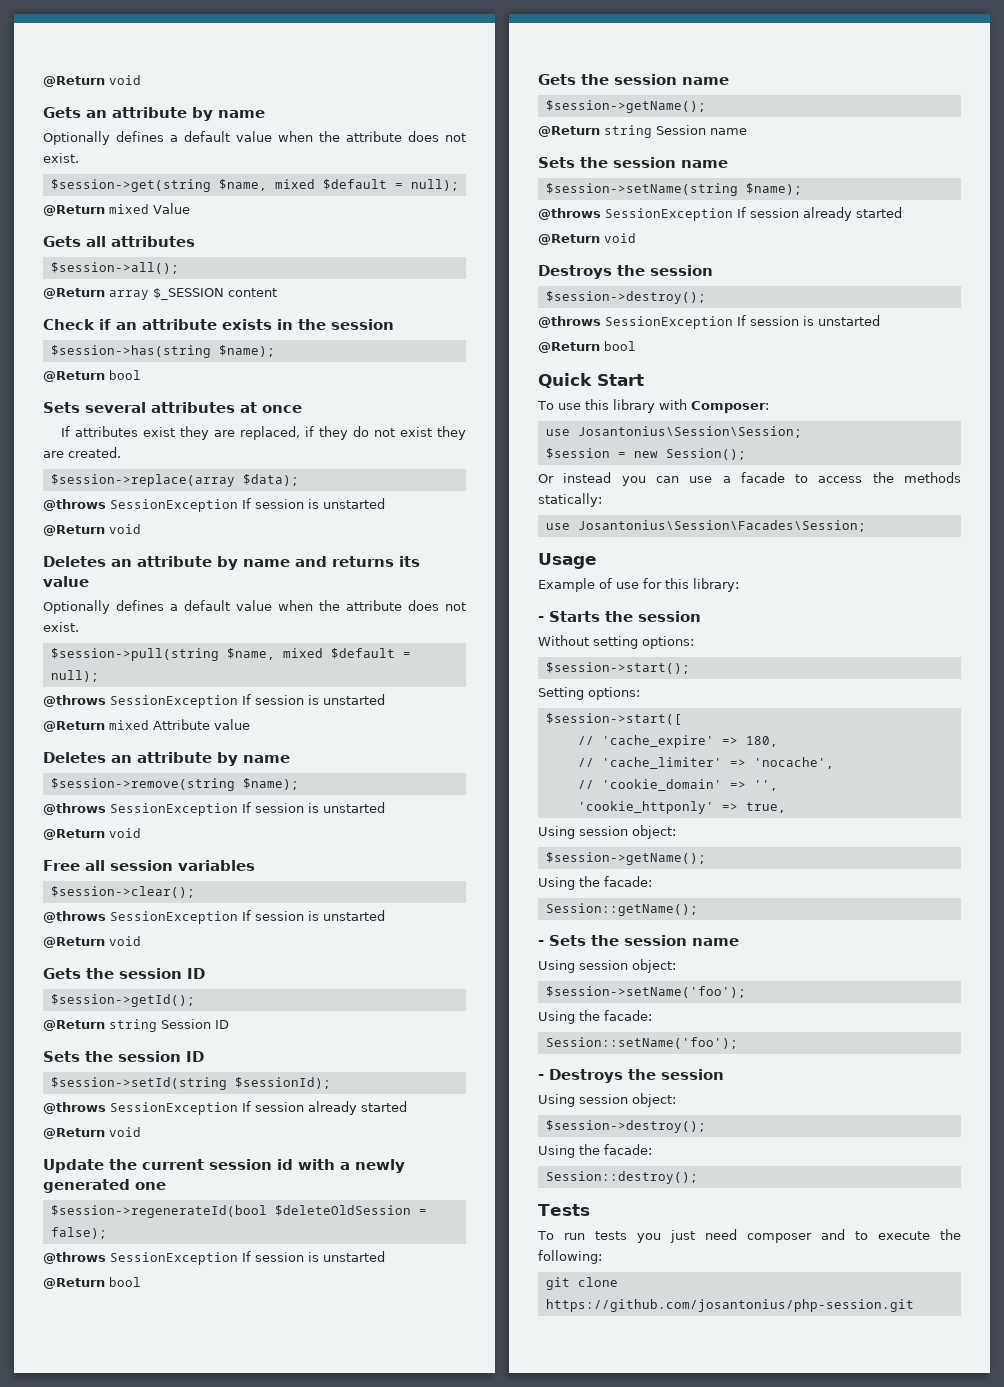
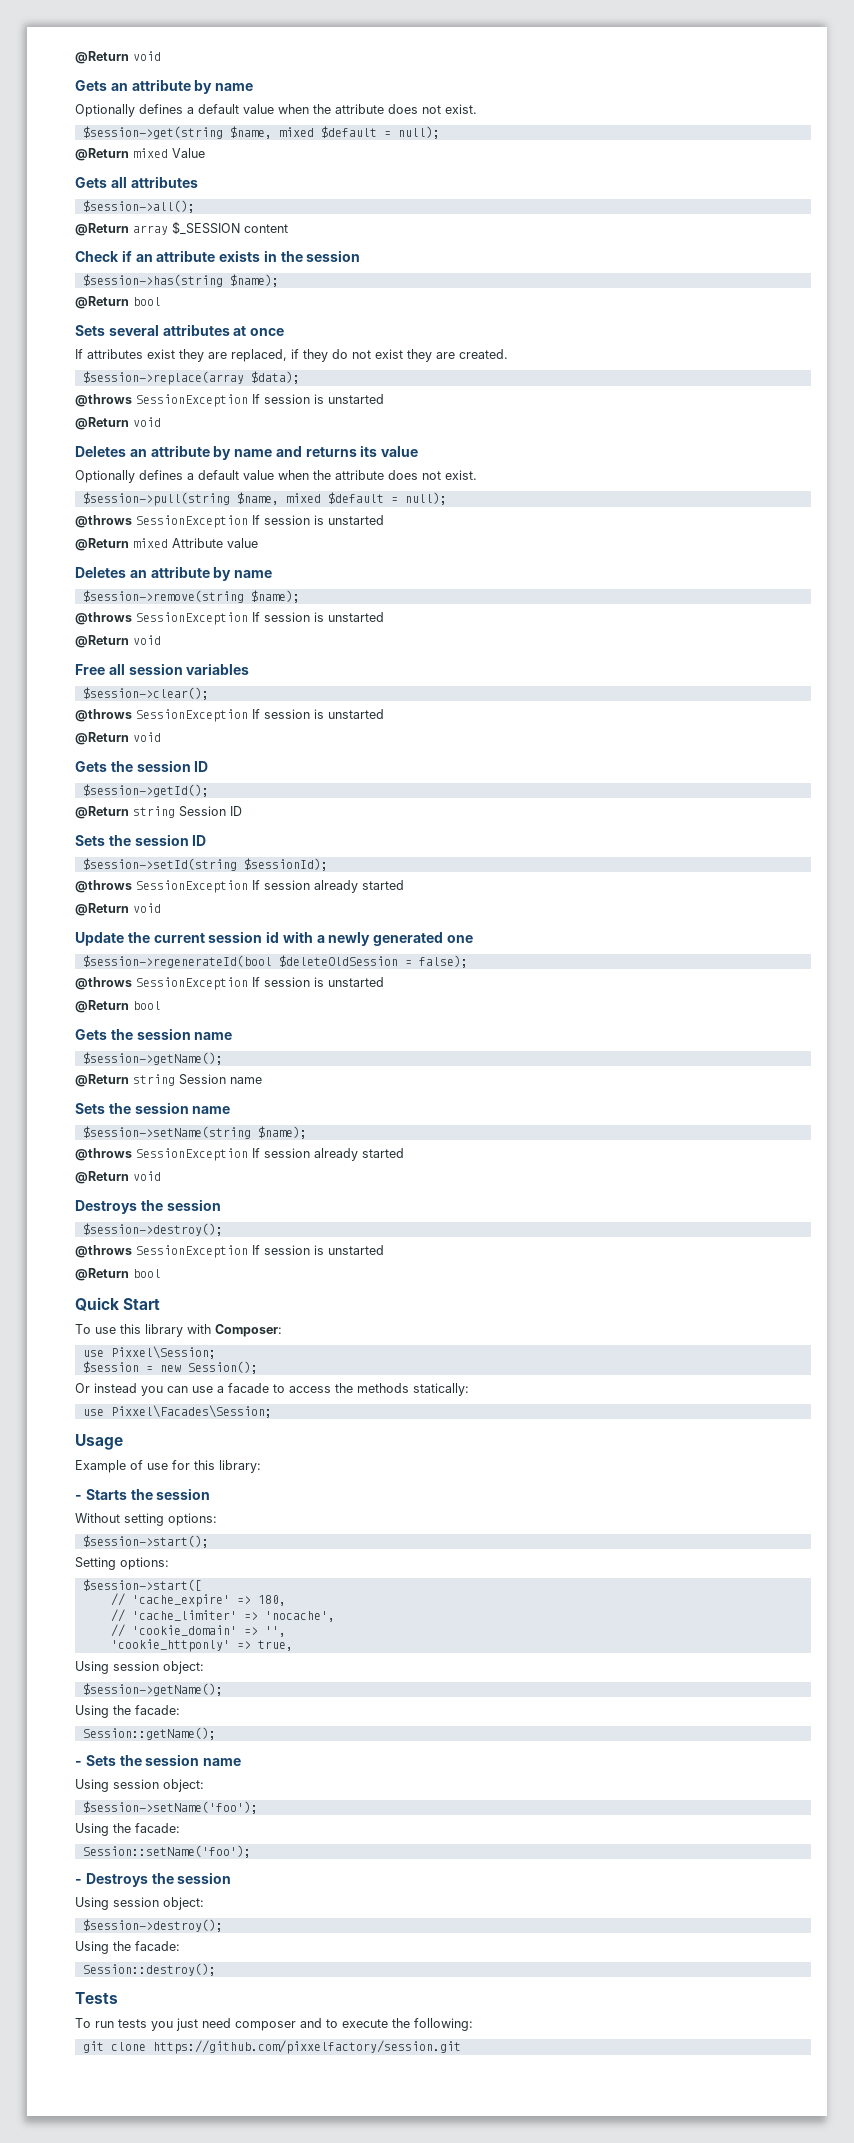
- use Josantonius\Session\Session;
+ use Pixxel\Session;
- use Josantonius\Session\Facades\Session;
+ use Pixxel\Facades\Session;
- git clone https://github.com/josantonius/php-session.git
+ git clone https://github.com/pixxelfactory/session.git

